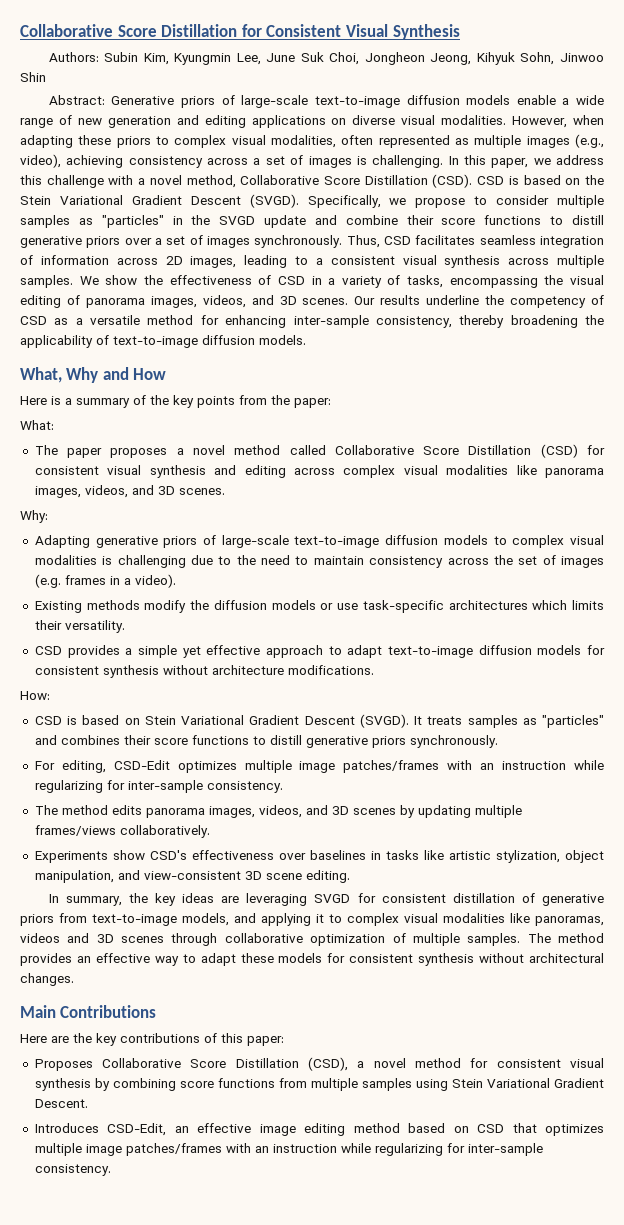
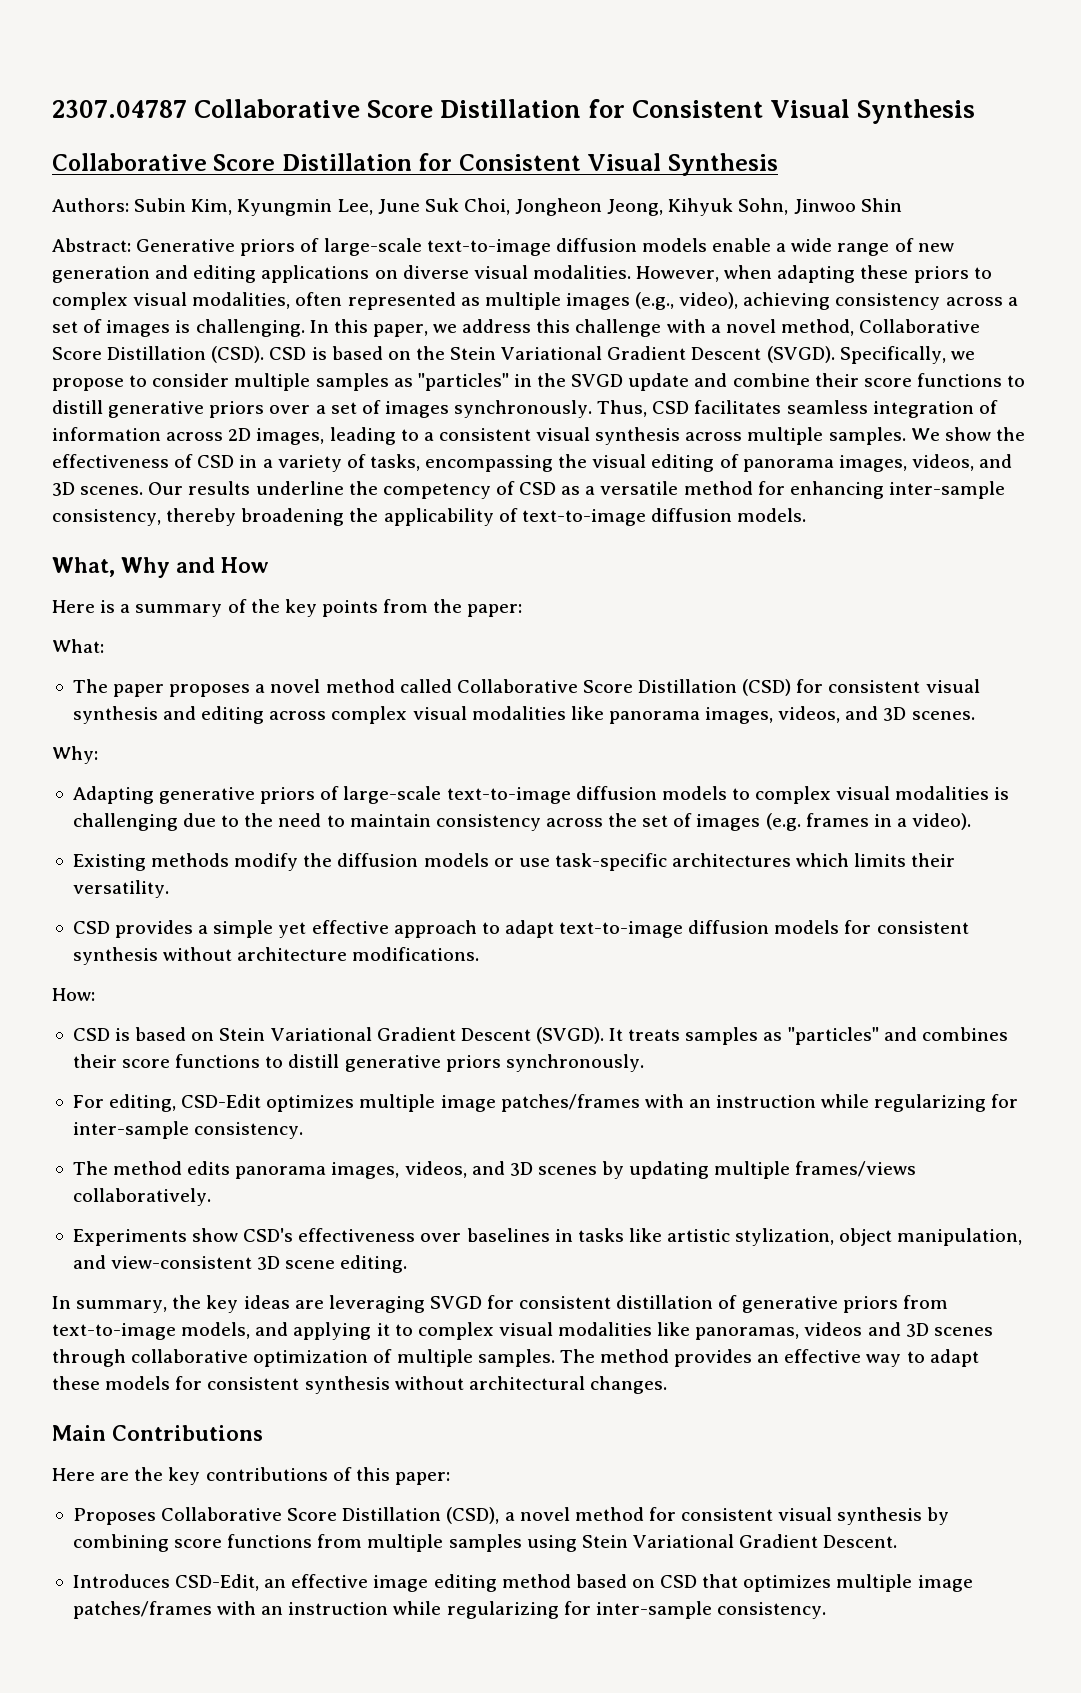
+ 2307.04787 Collaborative Score Distillation for Consistent Visual Synthesis

